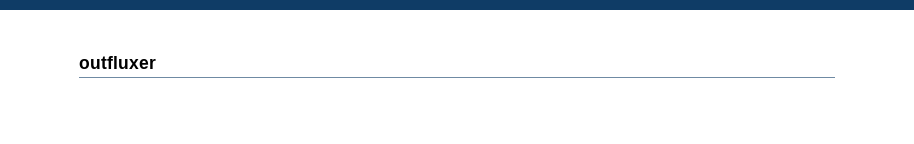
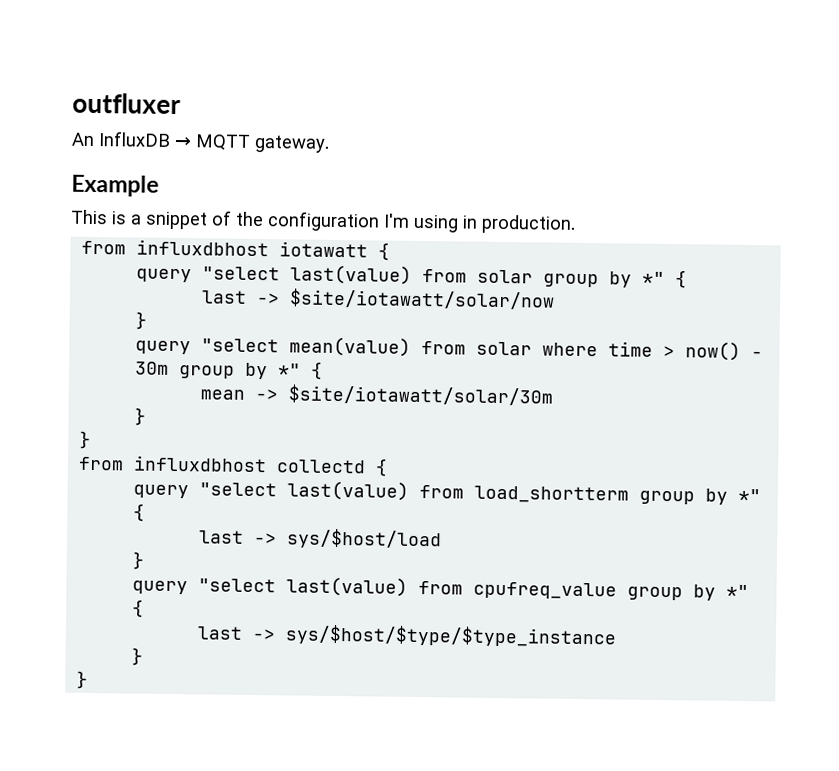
+ An InfluxDB → MQTT gateway.
+ Example
+ This is a snippet of the configuration I'm using in production.
+ from influxdbhost iotawatt {
+ query "select last(value) from solar group by *" {
+ last -> $site/iotawatt/solar/now
+ }
+ query "select mean(value) from solar where time > now() - 30m group by *" {
+ mean -> $site/iotawatt/solar/30m
+ }
+ }
+ from influxdbhost collectd {
+ query "select last(value) from load_shortterm group by *" {
+ last -> sys/$host/load
+ }
+ query "select last(value) from cpufreq_value group by *" {
+ last -> sys/$host/$type/$type_instance
+ }
+ }

